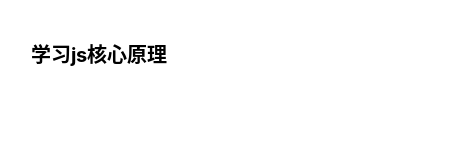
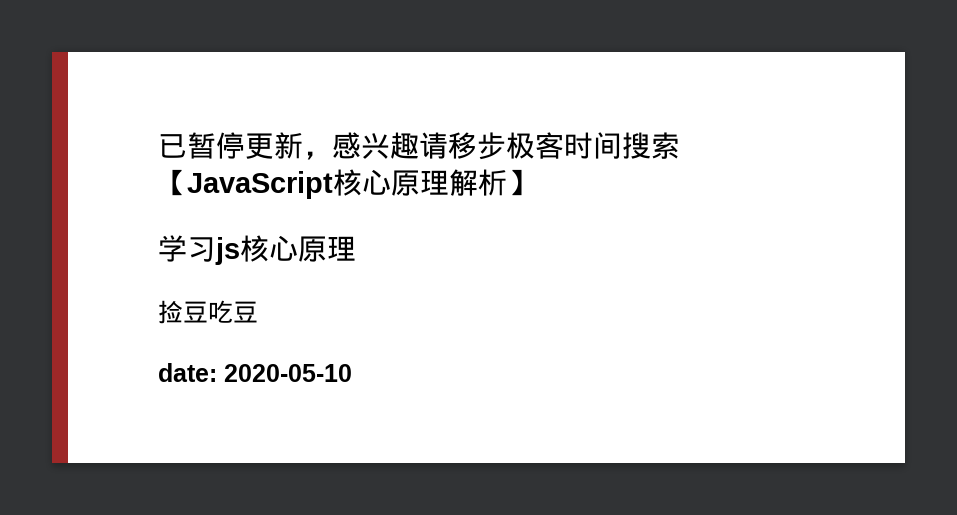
+ 已暂停更新，感兴趣请移步极客时间搜索【JavaScript核心原理解析】
+ 捡豆吃豆
+ date: 2020-05-10

